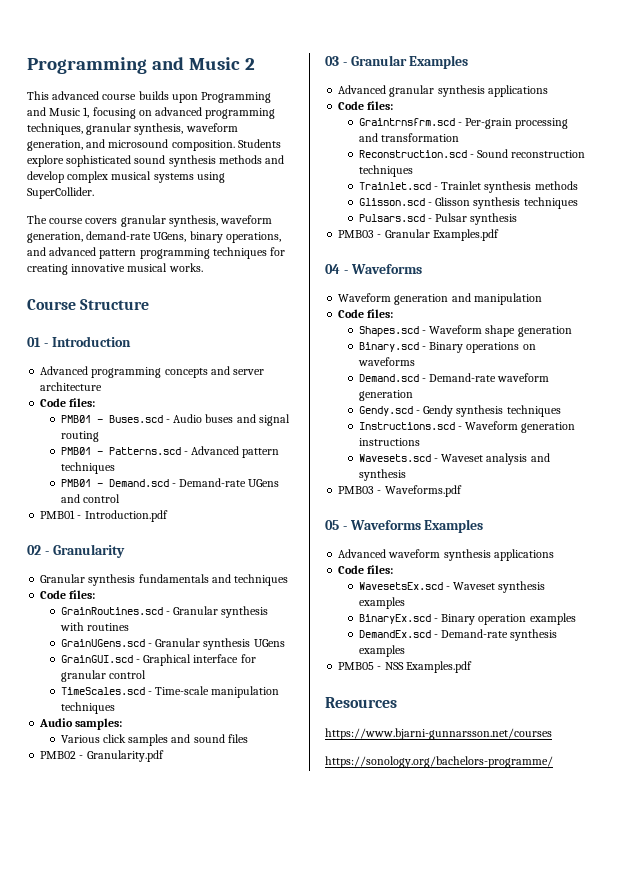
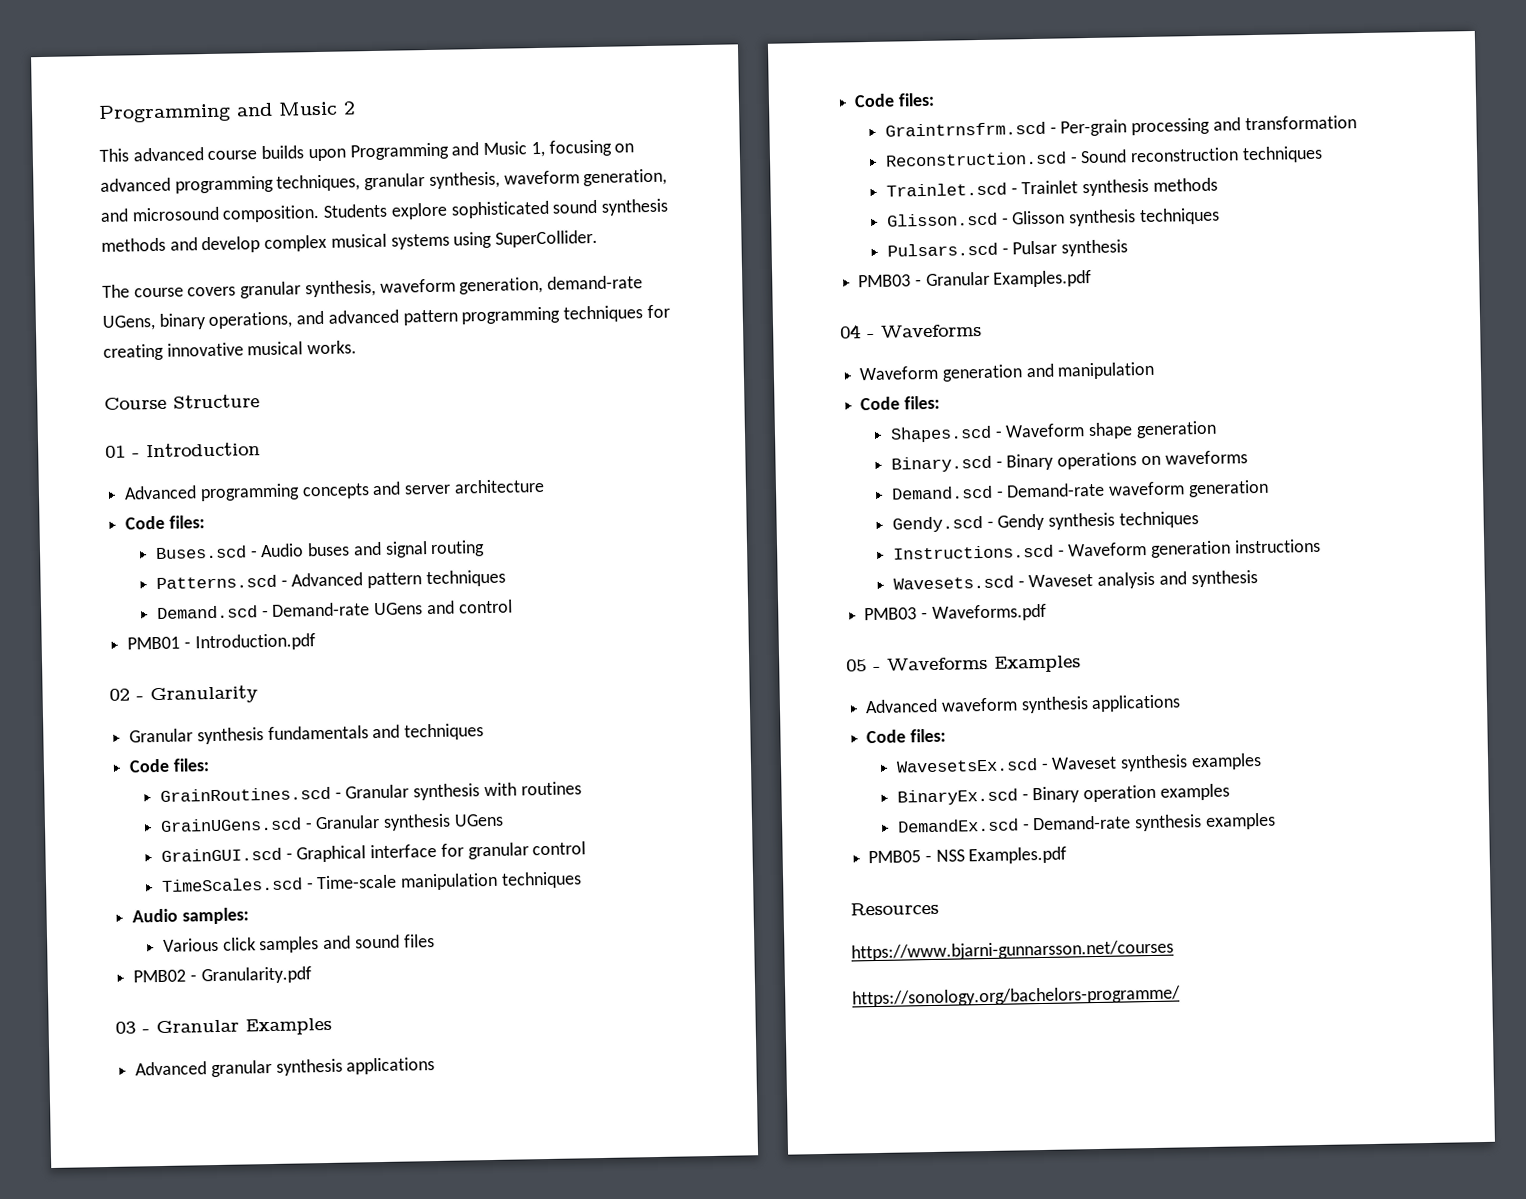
- PMB01 - Buses.scd - Audio buses and signal routing
+ Buses.scd - Audio buses and signal routing
- PMB01 - Patterns.scd - Advanced pattern techniques
+ Patterns.scd - Advanced pattern techniques
- PMB01 - Demand.scd - Demand-rate UGens and control
+ Demand.scd - Demand-rate UGens and control

